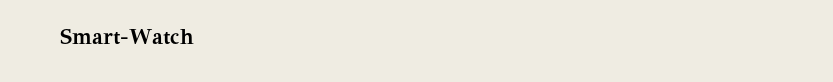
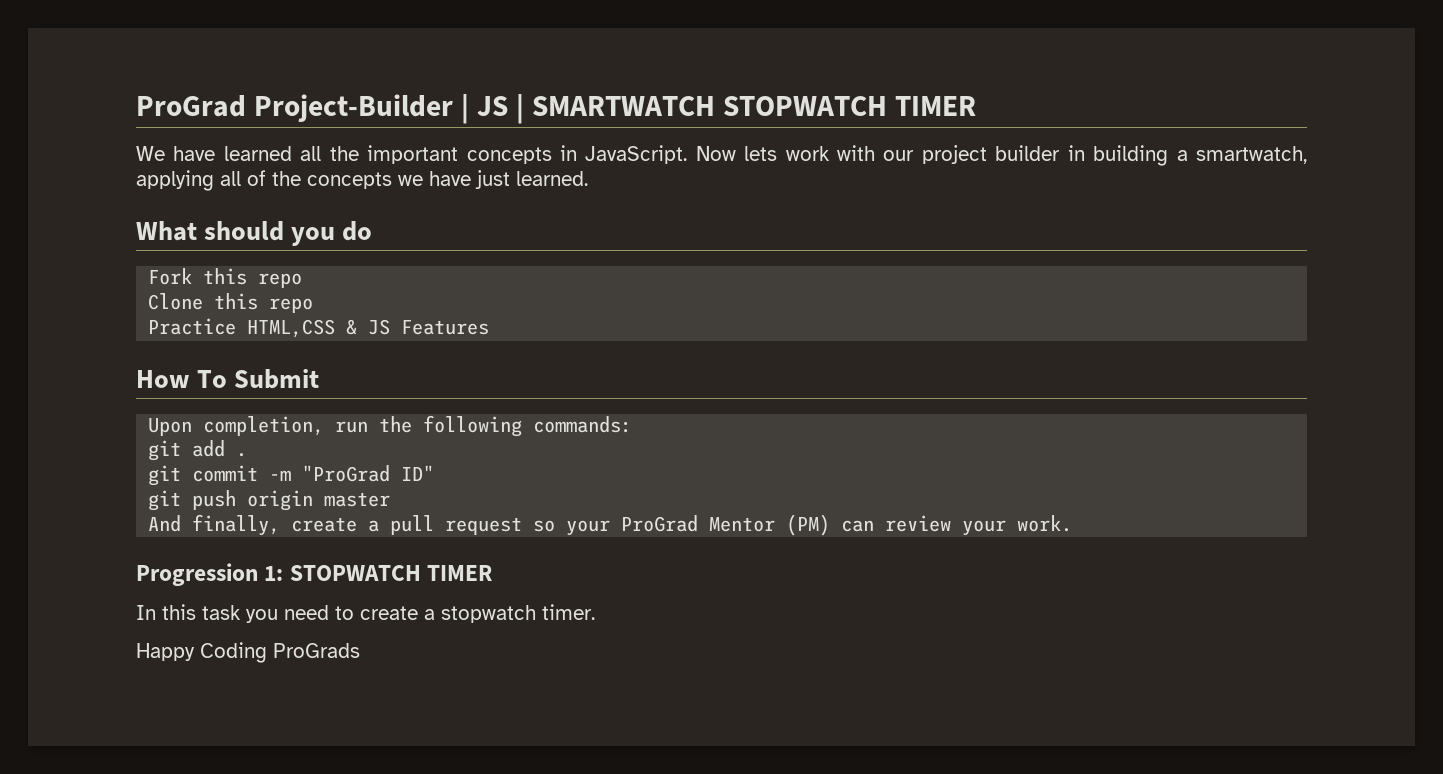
- Smart-Watch
+ ProGrad Project-Builder | JS | SMARTWATCH STOPWATCH TIMER
+ We have learned all the important concepts in JavaScript. Now lets work with our project builder in building a smartwatch, applying all of the concepts we have just learned.
+ What should you do
+ Fork this repo
+ Clone this repo
+ Practice HTML,CSS & JS Features
+ How To Submit
+ Upon completion, run the following commands:
+ git add .
+ git commit -m "ProGrad ID"
+ git push origin master
+ And finally, create a pull request so your ProGrad Mentor (PM) can review your work.
+ Progression 1: STOPWATCH TIMER
+ In this task you need to create a stopwatch timer.
+ Happy Coding ProGrads

